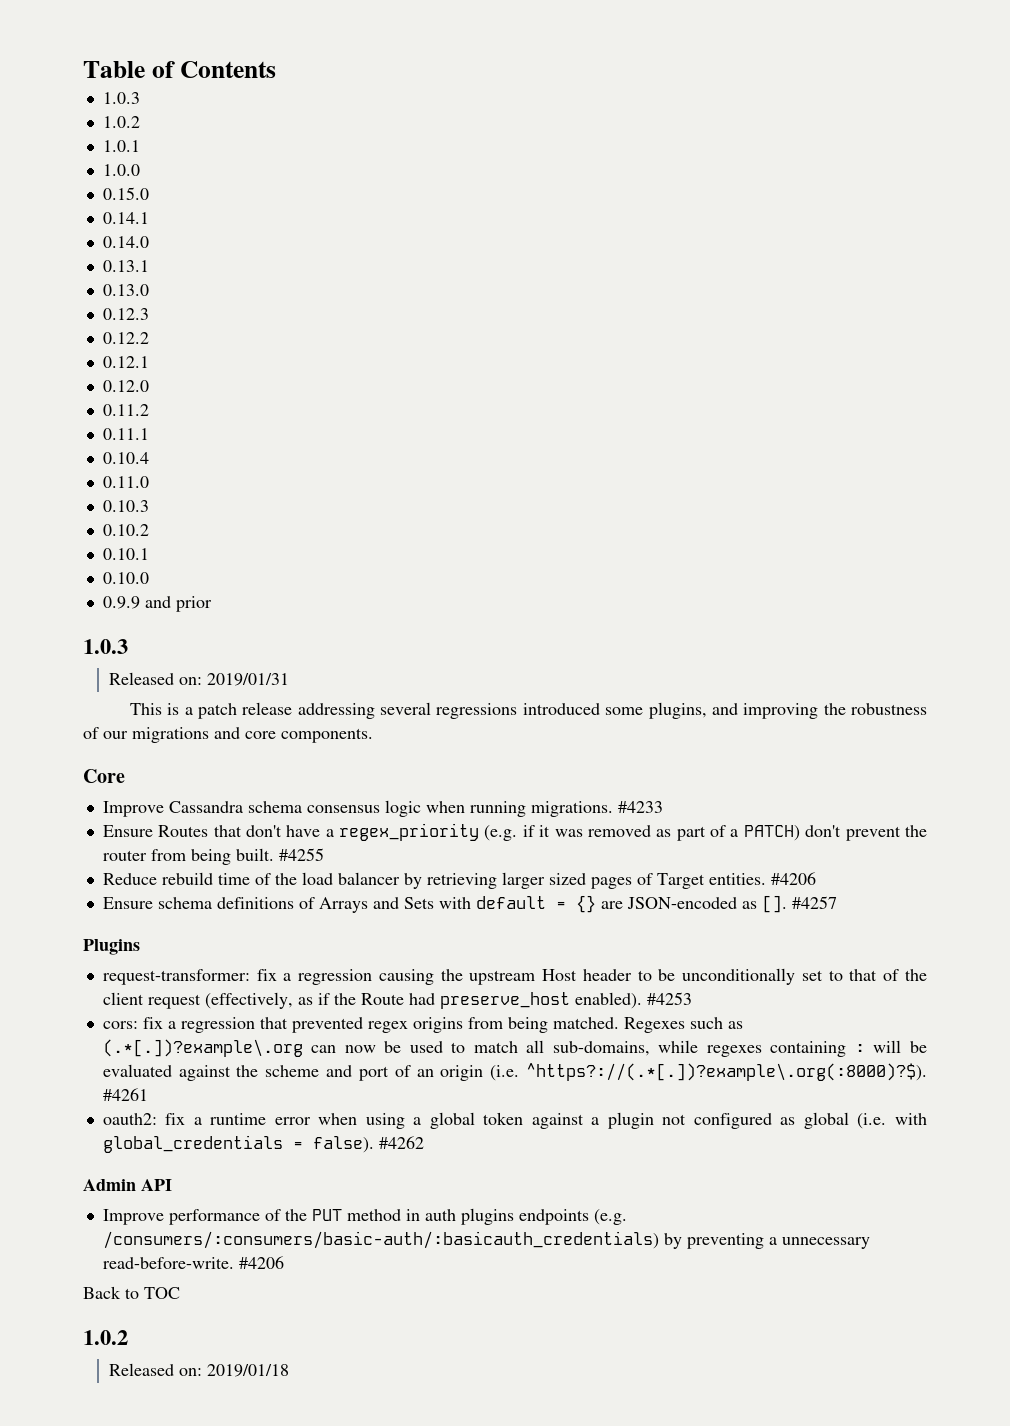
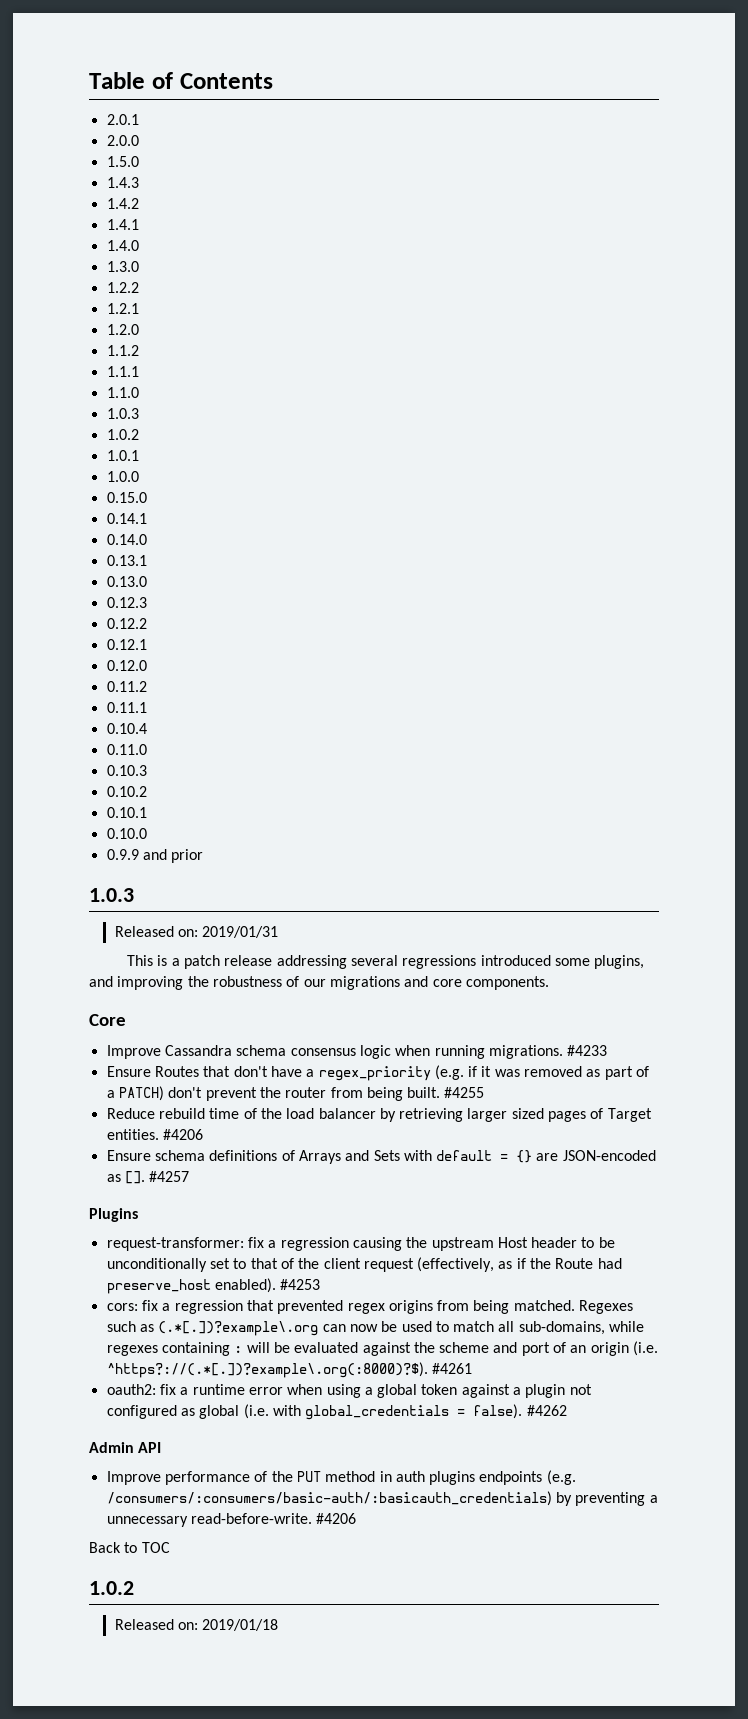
+ 2.0.1
+ 2.0.0
+ 1.5.0
+ 1.4.3
+ 1.4.2
+ 1.4.1
+ 1.4.0
+ 1.3.0
+ 1.2.2
+ 1.2.1
+ 1.2.0
+ 1.1.2
+ 1.1.1
+ 1.1.0

